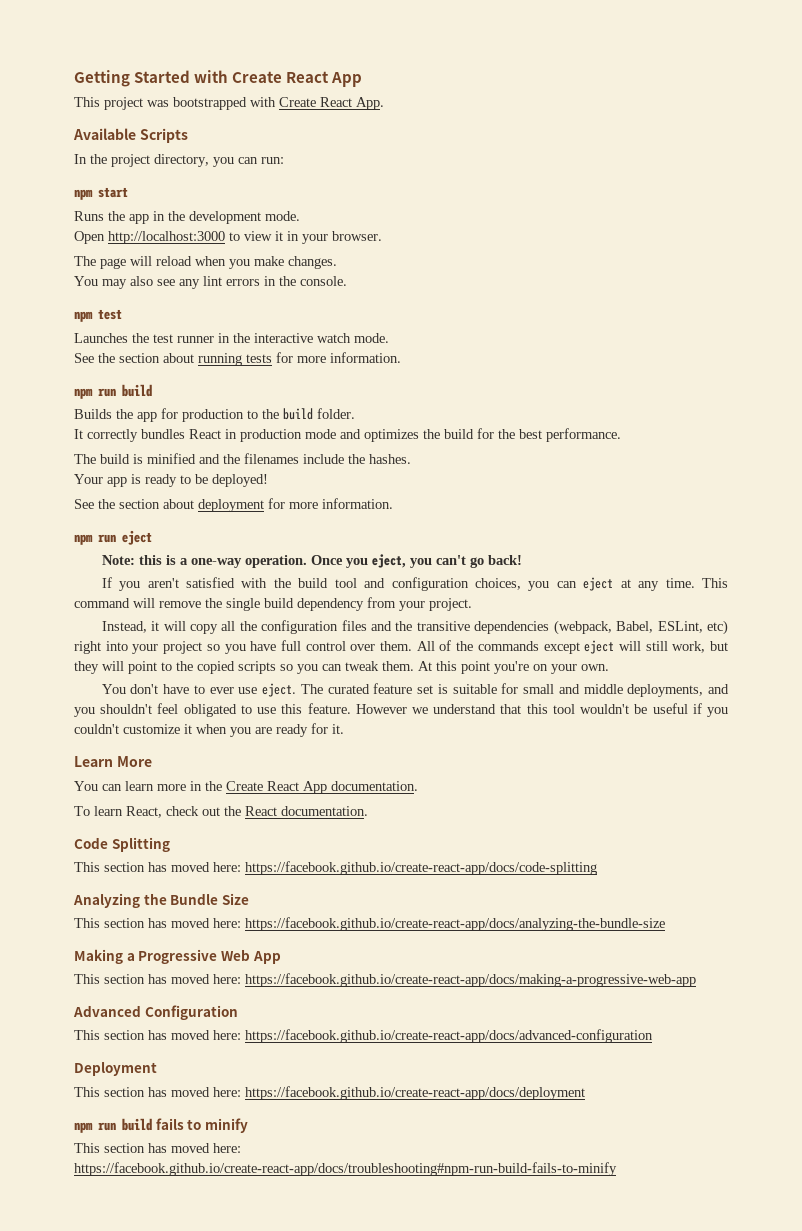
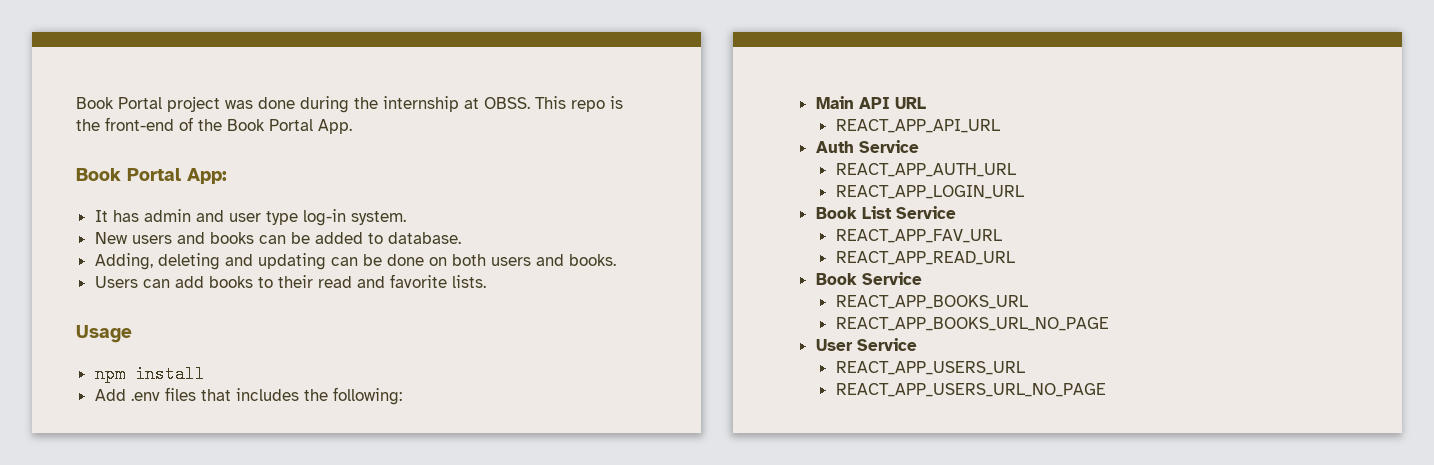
- Getting Started with Create React App
- This project was bootstrapped with Create React App.
- Available Scripts
- In the project directory, you can run:
- npm start
- Runs the app in the development mode.
- Open http://localhost:3000 to view it in your browser.
- The page will reload when you make changes.
- You may also see any lint errors in the console.
- npm test
- Launches the test runner in the interactive watch mode.
- See the section about running tests for more information.
- npm run build
- Builds the app for production to the build folder.
- It correctly bundles React in production mode and optimizes the build for the best performance.
- The build is minified and the filenames include the hashes.
- Your app is ready to be deployed!
- See the section about deployment for more information.
- npm run eject
- Note: this is a one-way operation. Once you eject, you can't go back!
- If you aren't satisfied with the build tool and configuration choices, you can eject at any time. This command will remove the single build dependency from your project.
- Instead, it will copy all the configuration files and the transitive dependencies (webpack, Babel, ESLint, etc) right into your project so you have full control over them. All of the commands except eject will still work, but they will point to the copied scripts so you can tweak them. At this point you're on your own.
- You don't have to ever use eject. The curated feature set is suitable for small and middle deployments, and you shouldn't feel obligated to use this feature. However we understand that this tool wouldn't be useful if you couldn't customize it when you are ready for it.
- Learn More
- You can learn more in the Create React App documentation.
- To learn React, check out the React documentation.
- Code Splitting
- This section has moved here: https://facebook.github.io/create-react-app/docs/code-splitting
- Analyzing the Bundle Size
- This section has moved here: https://facebook.github.io/create-react-app/docs/analyzing-the-bundle-size
- Making a Progressive Web App
- This section has moved here: https://facebook.github.io/create-react-app/docs/making-a-progressive-web-app
- Advanced Configuration
- This section has moved here: https://facebook.github.io/create-react-app/docs/advanced-configuration
- Deployment
- This section has moved here: https://facebook.github.io/create-react-app/docs/deployment
- npm run build fails to minify
- This section has moved here: https://facebook.github.io/create-react-app/docs/troubleshooting#npm-run-build-fails-to-minify
+ Book Portal project was done during the internship at OBSS. This repo is the front-end of the Book Portal App.
+ Book Portal App:
+ It has admin and user type log-in system.
+ New users and books can be added to database.
+ Adding, deleting and updating can be done on both users and books.
+ Users can add books to their read and favorite lists.
+ Usage
+ npm install
+ Add .env files that includes the following:
+ Main API URL
+ REACT_APP_API_URL
+ Auth Service
+ REACT_APP_AUTH_URL
+ REACT_APP_LOGIN_URL
+ Book List Service
+ REACT_APP_FAV_URL
+ REACT_APP_READ_URL
+ Book Service
+ REACT_APP_BOOKS_URL
+ REACT_APP_BOOKS_URL_NO_PAGE
+ User Service
+ REACT_APP_USERS_URL
+ REACT_APP_USERS_URL_NO_PAGE

